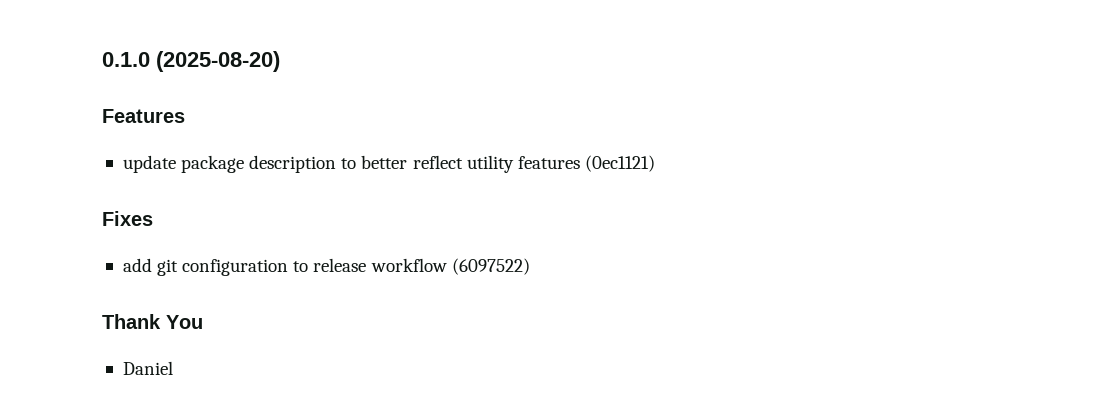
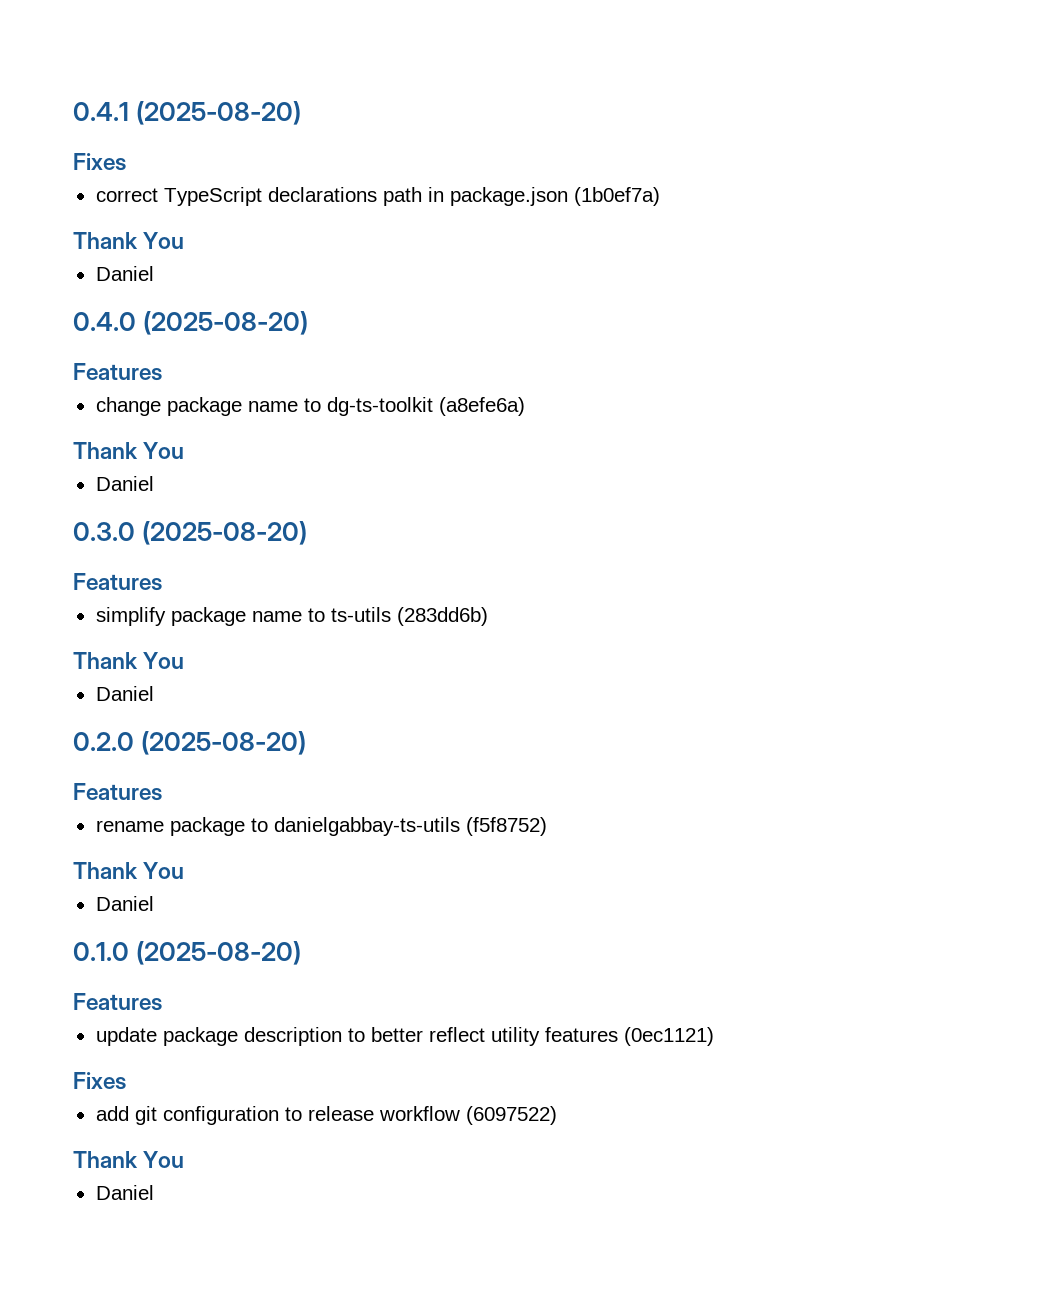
+ 0.4.1 (2025-08-20)
+ Fixes
+ correct TypeScript declarations path in package.json (1b0ef7a)
+ Thank You
+ Daniel
+ 0.4.0 (2025-08-20)
+ Features
+ change package name to dg-ts-toolkit (a8efe6a)
+ Thank You
+ Daniel
+ 0.3.0 (2025-08-20)
+ Features
+ simplify package name to ts-utils (283dd6b)
+ Thank You
+ Daniel
+ 0.2.0 (2025-08-20)
+ Features
+ rename package to danielgabbay-ts-utils (f5f8752)
+ Thank You
+ Daniel

